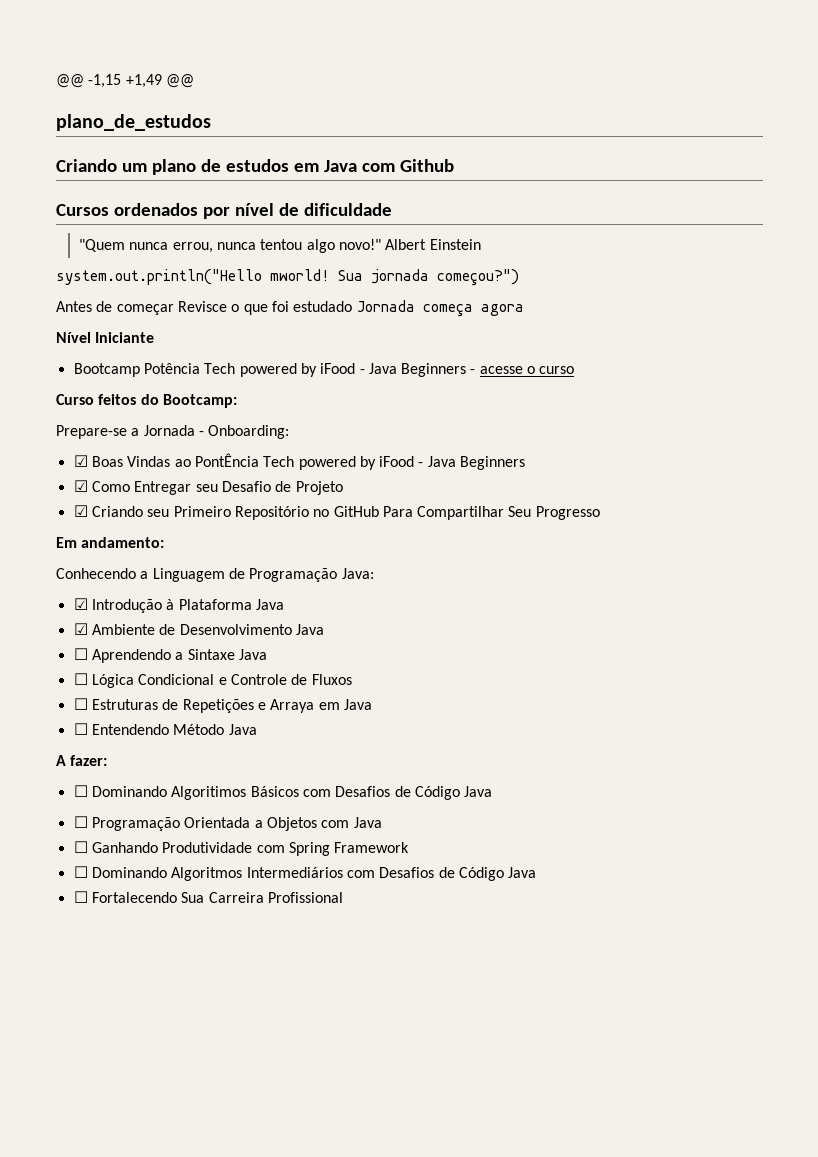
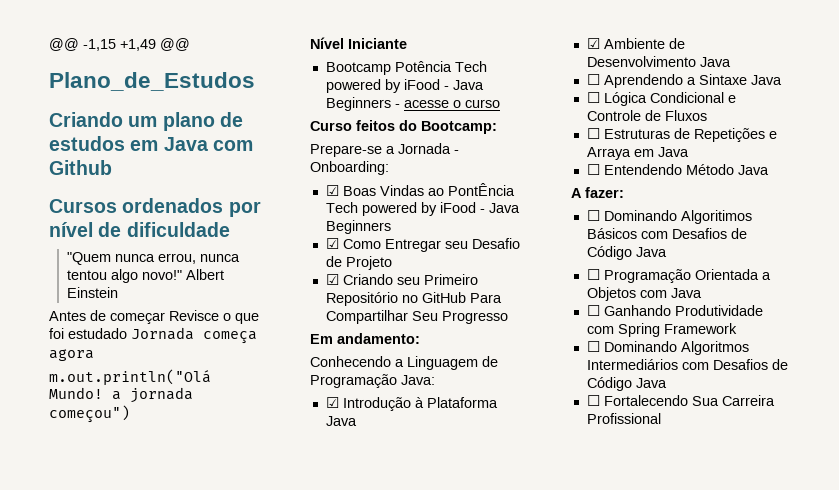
- plano_de_estudos
+ Plano_de_Estudos
- system.out.println("Hello mworld! Sua jornada começou?")
+ m.out.println("Olá Mundo! a jornada começou")

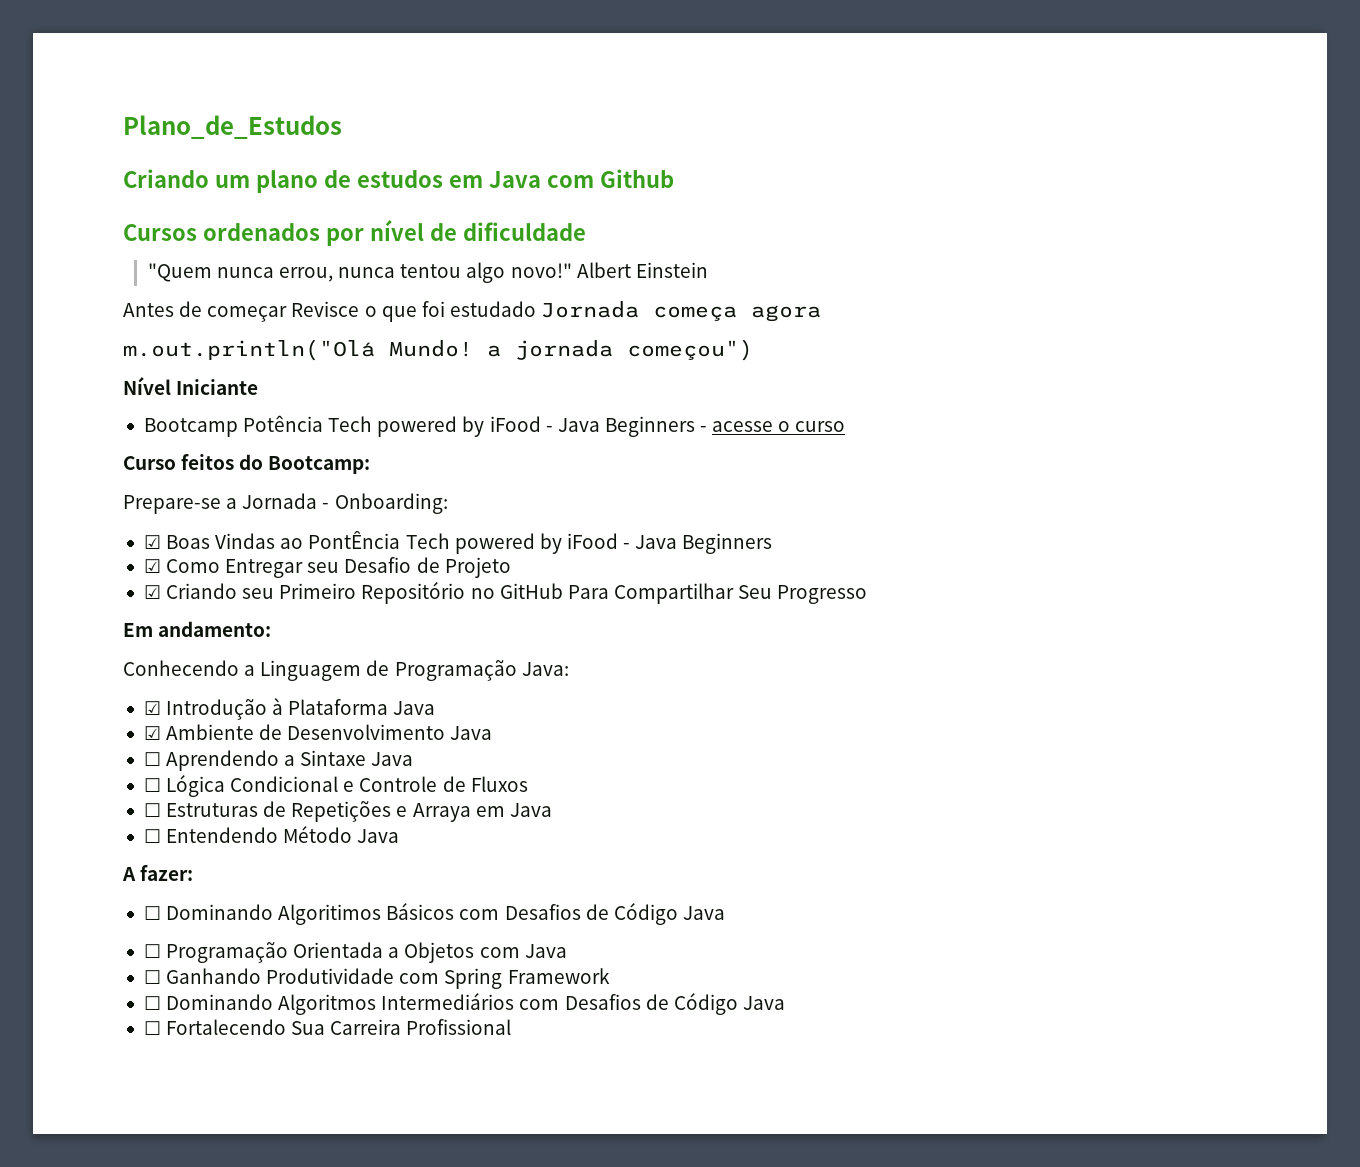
- @@ -1,15 +1,49 @@

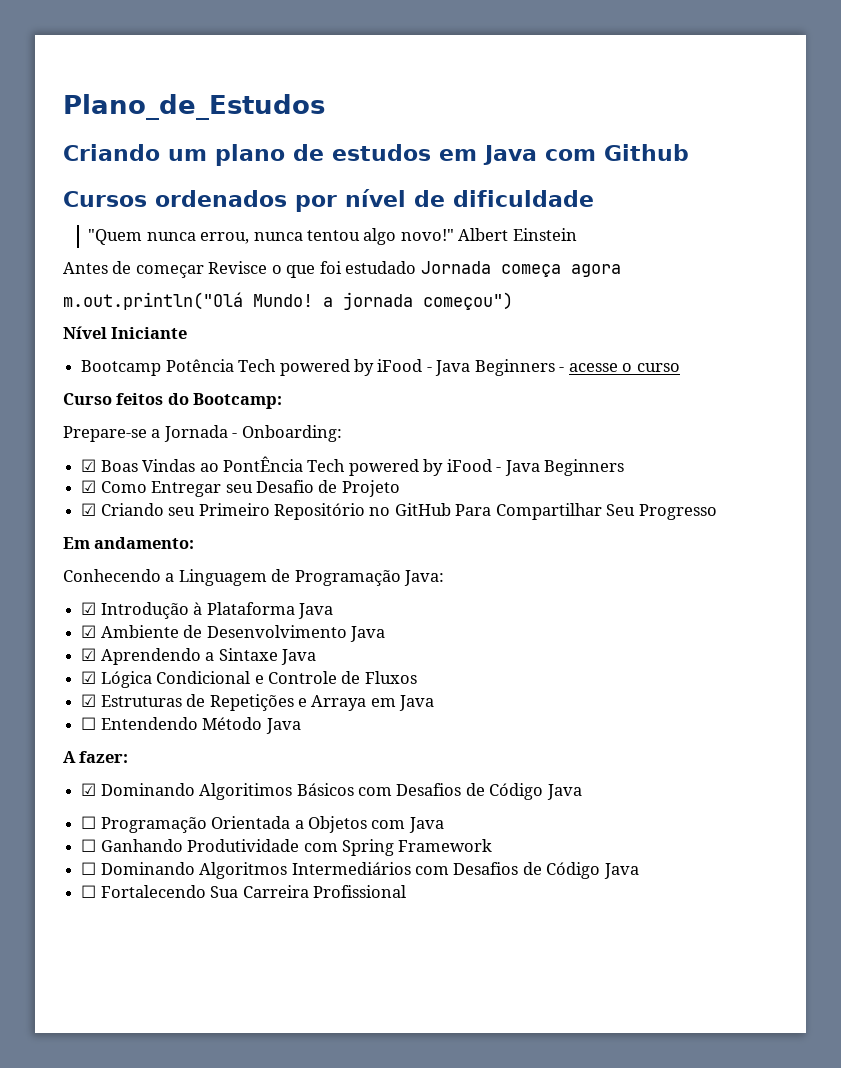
- ☐ Aprendendo a Sintaxe Java
+ ☑ Aprendendo a Sintaxe Java
- ☐ Lógica Condicional e Controle de Fluxos
+ ☑ Lógica Condicional e Controle de Fluxos
- ☐ Estruturas de Repetições e Arraya em Java
+ ☑ Estruturas de Repetições e Arraya em Java
- ☐ Dominando Algoritimos Básicos com Desafios de Código Java
+ ☑ Dominando Algoritimos Básicos com Desafios de Código Java

